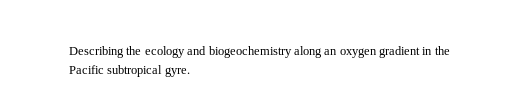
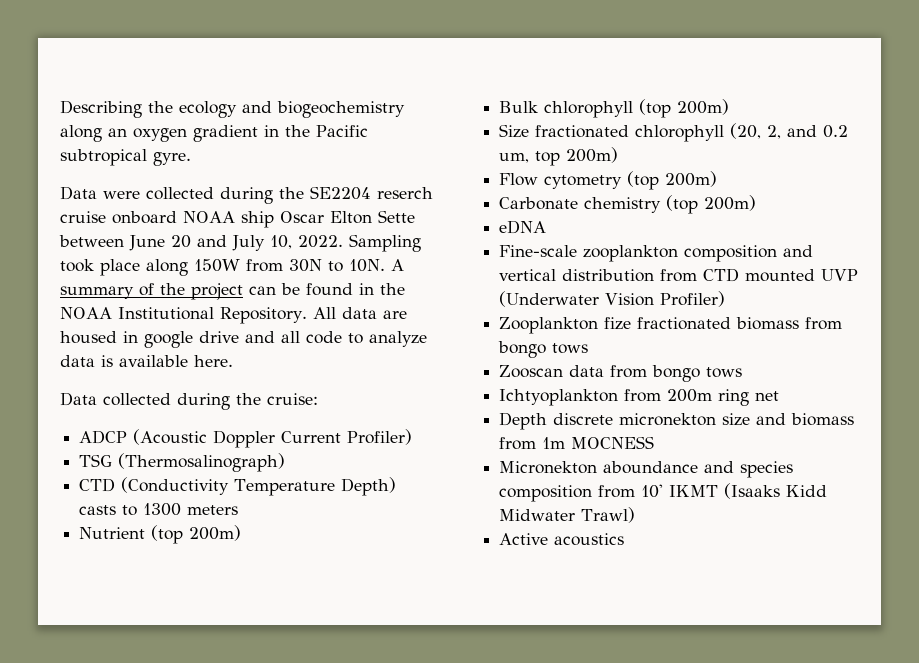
+ Data were collected during the SE2204 reserch cruise onboard NOAA ship Oscar Elton Sette between June 20 and July 10, 2022. Sampling took place along 150W from 30N to 10N. A summary of the project can be found in the NOAA Institutional Repository. All data are housed in google drive and all code to analyze data is available here.
+ Data collected during the cruise:
+ ADCP (Acoustic Doppler Current Profiler)
+ TSG (Thermosalinograph)
+ CTD (Conductivity Temperature Depth) casts to 1300 meters
+ Nutrient (top 200m)
+ Bulk chlorophyll (top 200m)
+ Size fractionated chlorophyll (20, 2, and 0.2 um, top 200m)
+ Flow cytometry (top 200m)
+ Carbonate chemistry (top 200m)
+ eDNA
+ Fine-scale zooplankton composition and vertical distribution from CTD mounted UVP (Underwater Vision Profiler)
+ Zooplankton fize fractionated biomass from bongo tows
+ Zooscan data from bongo tows
+ Ichtyoplankton from 200m ring net
+ Depth discrete micronekton size and biomass from 1m MOCNESS
+ Micronekton aboundance and species composition from 10' IKMT (Isaaks Kidd Midwater Trawl)
+ Active acoustics

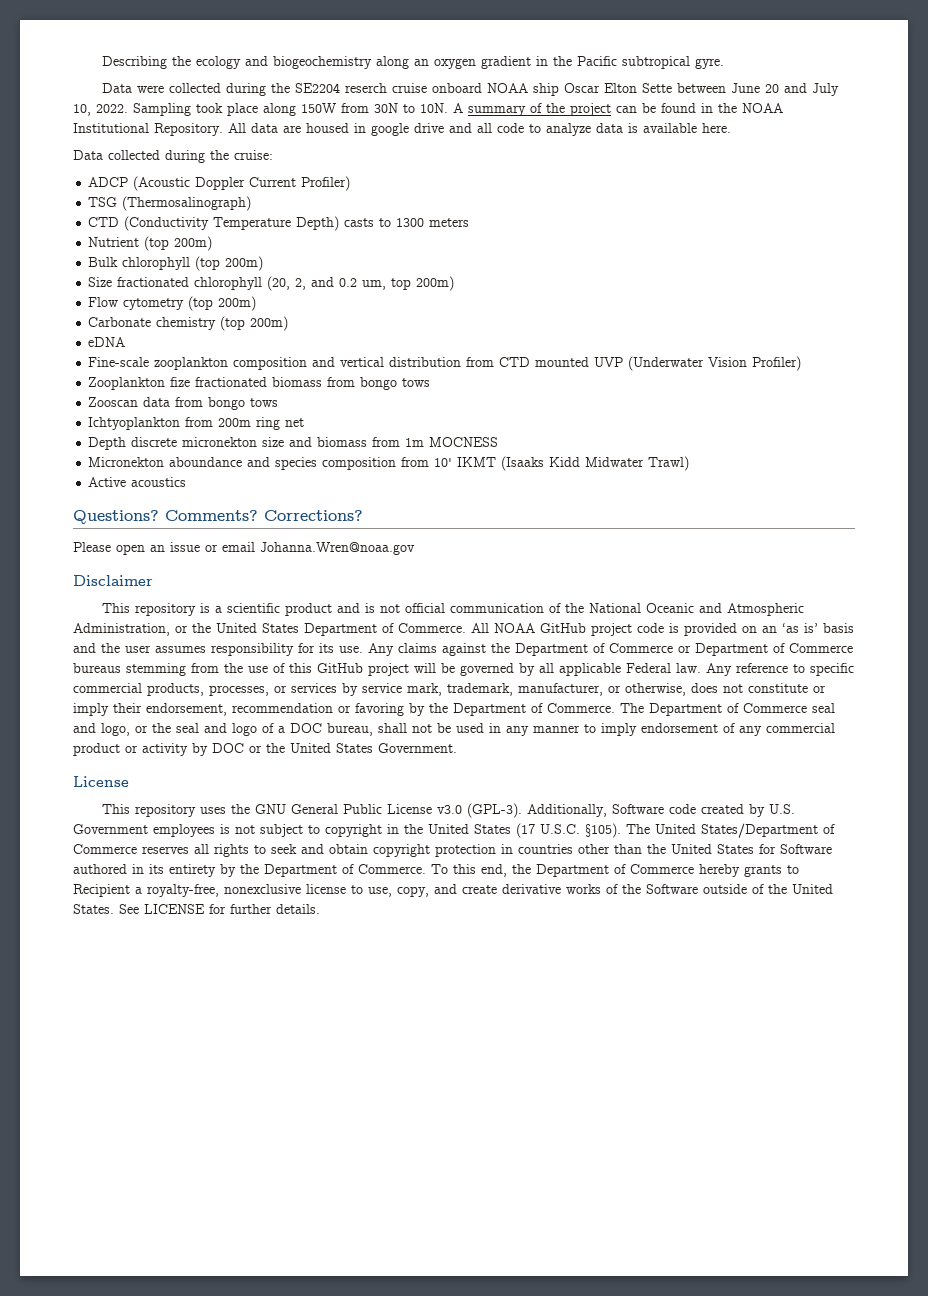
+ Questions? Comments? Corrections?
+ Please open an issue or email Johanna.Wren@noaa.gov
+ Disclaimer
+ This repository is a scientific product and is not official communication of the National Oceanic and Atmospheric Administration, or the United States Department of Commerce. All NOAA GitHub project code is provided on an ‘as is’ basis and the user assumes responsibility for its use. Any claims against the Department of Commerce or Department of Commerce bureaus stemming from the use of this GitHub project will be governed by all applicable Federal law. Any reference to specific commercial products, processes, or services by service mark, trademark, manufacturer, or otherwise, does not constitute or imply their endorsement, recommendation or favoring by the Department of Commerce. The Department of Commerce seal and logo, or the seal and logo of a DOC bureau, shall not be used in any manner to imply endorsement of any commercial product or activity by DOC or the United States Government.
+ License
+ This repository uses the GNU General Public License v3.0 (GPL-3). Additionally, Software code created by U.S. Government employees is not subject to copyright in the United States (17 U.S.C. §105). The United States/Department of Commerce reserves all rights to seek and obtain copyright protection in countries other than the United States for Software authored in its entirety by the Department of Commerce. To this end, the Department of Commerce hereby grants to Recipient a royalty-free, nonexclusive license to use, copy, and create derivative works of the Software outside of the United States. See LICENSE for further details.

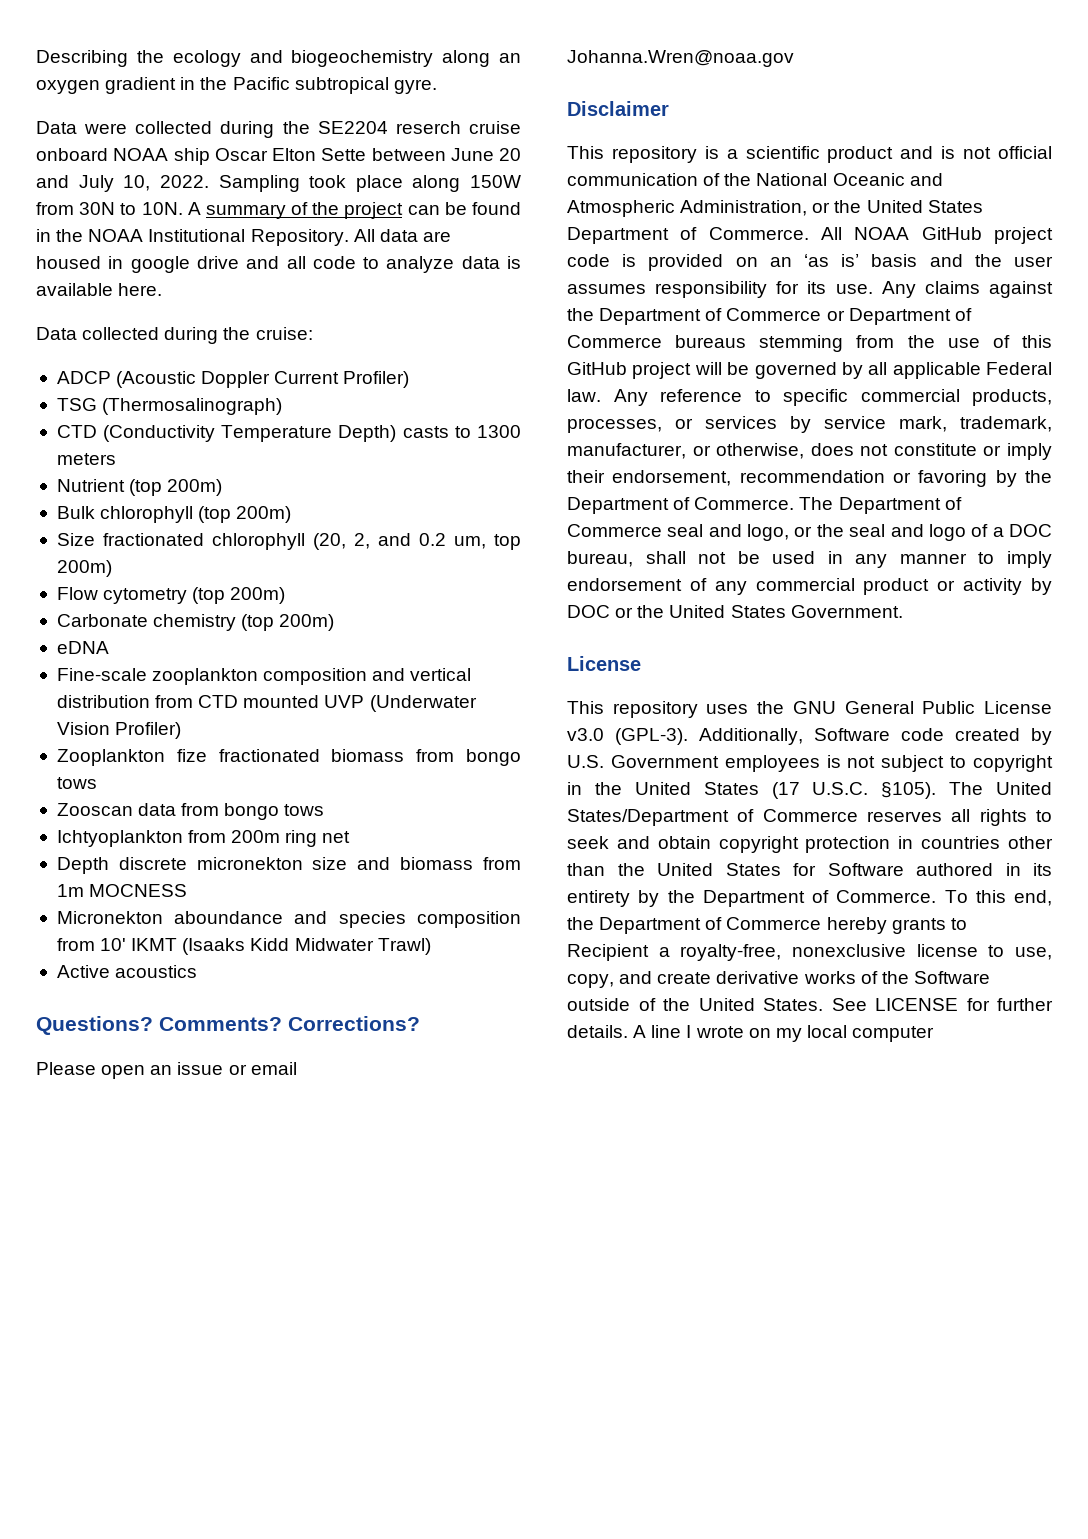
+ A line I wrote on my local computer

